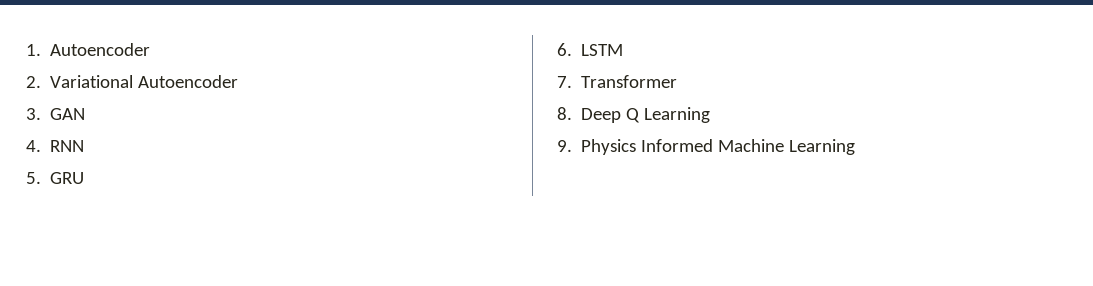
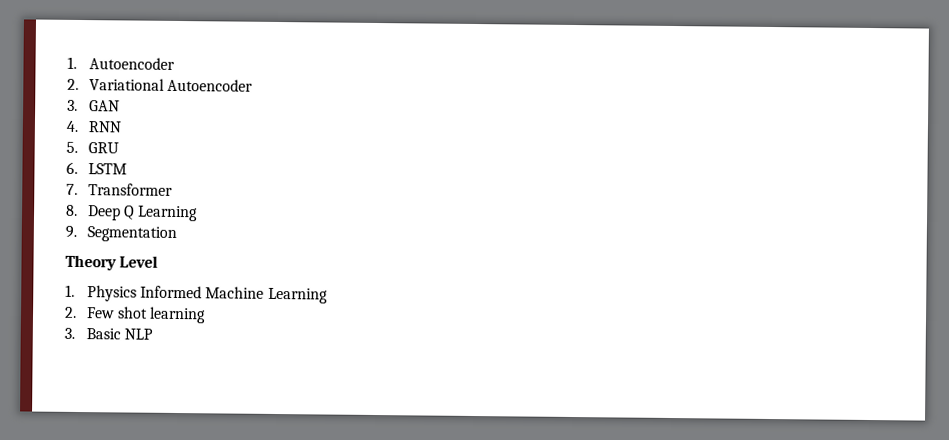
- 9. Physics Informed Machine Learning
+ 9. Segmentation
+ Theory Level
+ 1. Physics Informed Machine Learning
+ 2. Few shot learning
+ 3. Basic NLP

